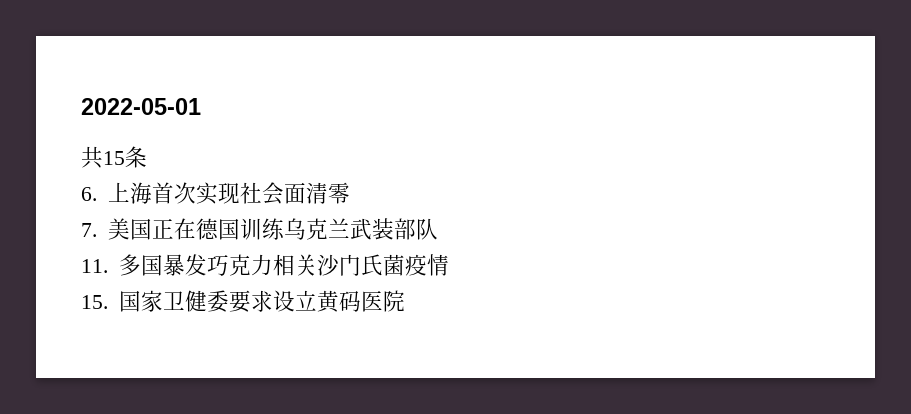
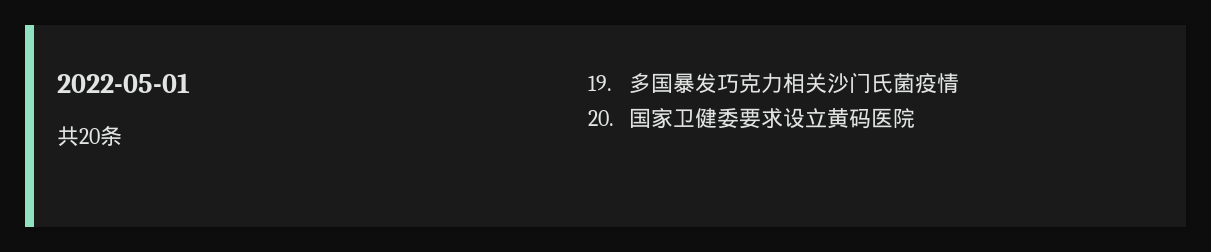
- 共15条
+ 共20条
- 6.上海首次实现社会面清零
- 7.美国正在德国训练乌克兰武装部队
- 11.多国暴发巧克力相关沙门氏菌疫情
+ 19.多国暴发巧克力相关沙门氏菌疫情
- 15.国家卫健委要求设立黄码医院
+ 20.国家卫健委要求设立黄码医院

